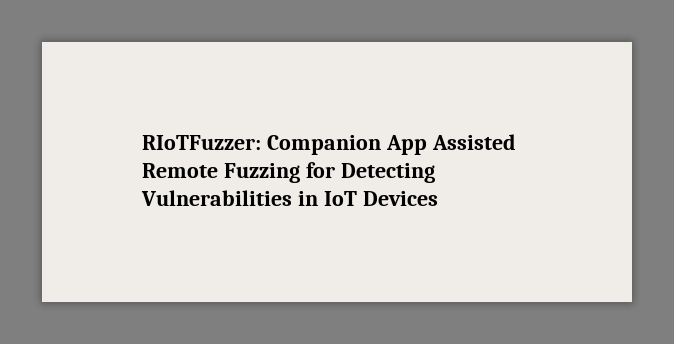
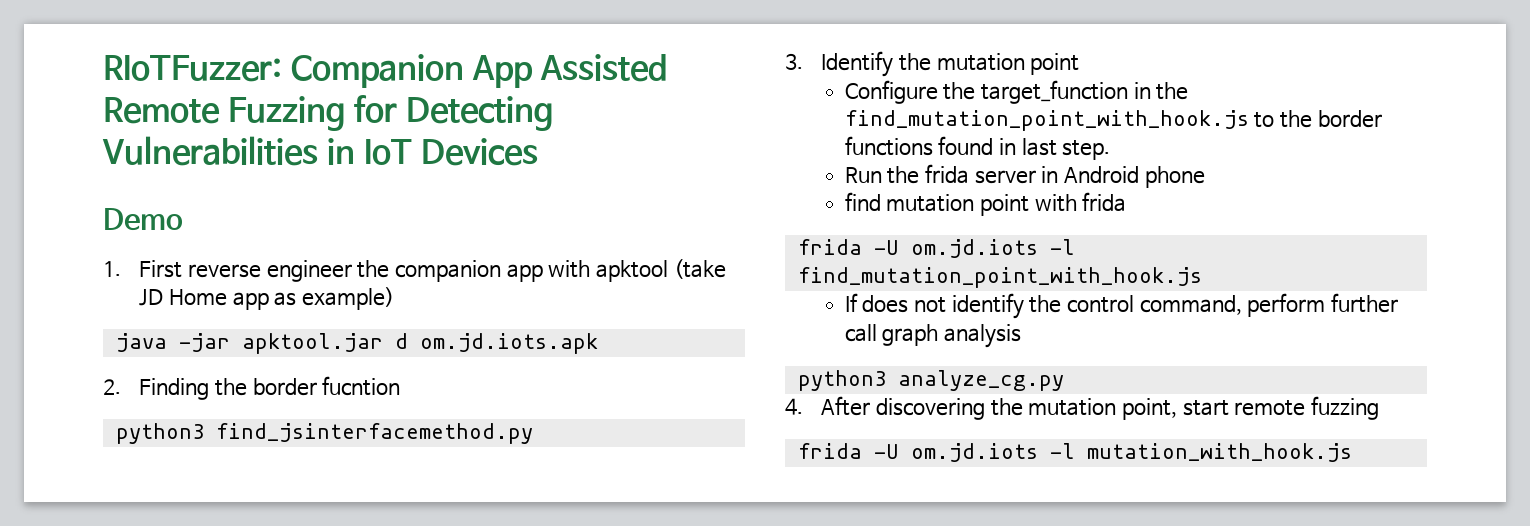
+ Demo
+ 1. First reverse engineer the companion app with apktool (take JD Home app as example)
+ java -jar apktool.jar d om.jd.iots.apk
+ 2. Finding the border fucntion
+ python3 find_jsinterfacemethod.py
+ 3. Identify the mutation point
+ Configure the target_function in the find_mutation_point_with_hook.js to the border functions found in last step.
+ Run the frida server in Android phone
+ find mutation point with frida
+ frida -U om.jd.iots -l find_mutation_point_with_hook.js
+ If does not identify the control command, perform further call graph analysis
+ python3 analyze_cg.py
+ 4. After discovering the mutation point, start remote fuzzing
+ frida -U om.jd.iots -l mutation_with_hook.js

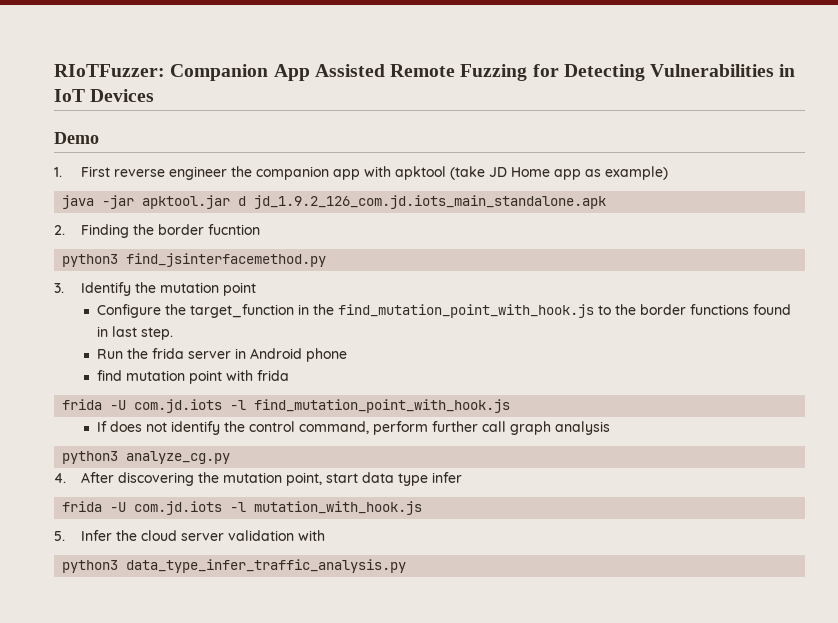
- java -jar apktool.jar d om.jd.iots.apk
+ java -jar apktool.jar d jd_1.9.2_126_com.jd.iots_main_standalone.apk
- frida -U om.jd.iots -l find_mutation_point_with_hook.js
+ frida -U com.jd.iots -l find_mutation_point_with_hook.js
- 4. After discovering the mutation point, start remote fuzzing
- frida -U om.jd.iots -l mutation_with_hook.js
+ 4. After discovering the mutation point, start data type infer
+ frida -U com.jd.iots -l mutation_with_hook.js
+ 5. Infer the cloud server validation with
+ python3 data_type_infer_traffic_analysis.py

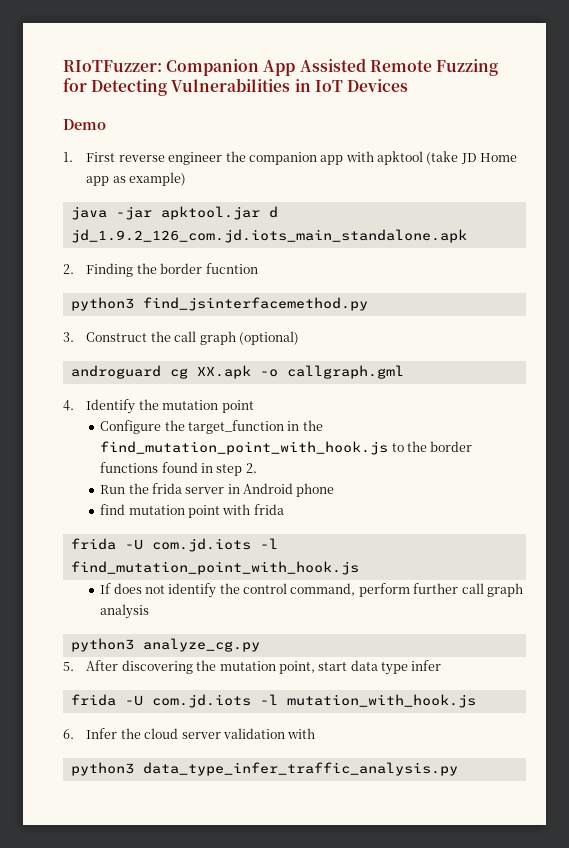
- 3. Identify the mutation point
+ 3. Construct the call graph (optional)
+ androguard cg XX.apk -o callgraph.gml
+ 4. Identify the mutation point
- Configure the target_function in the find_mutation_point_with_hook.js to the border functions found in last step.
+ Configure the target_function in the find_mutation_point_with_hook.js to the border functions found in step 2.
- 4. After discovering the mutation point, start data type infer
+ 5. After discovering the mutation point, start data type infer
- 5. Infer the cloud server validation with
+ 6. Infer the cloud server validation with

